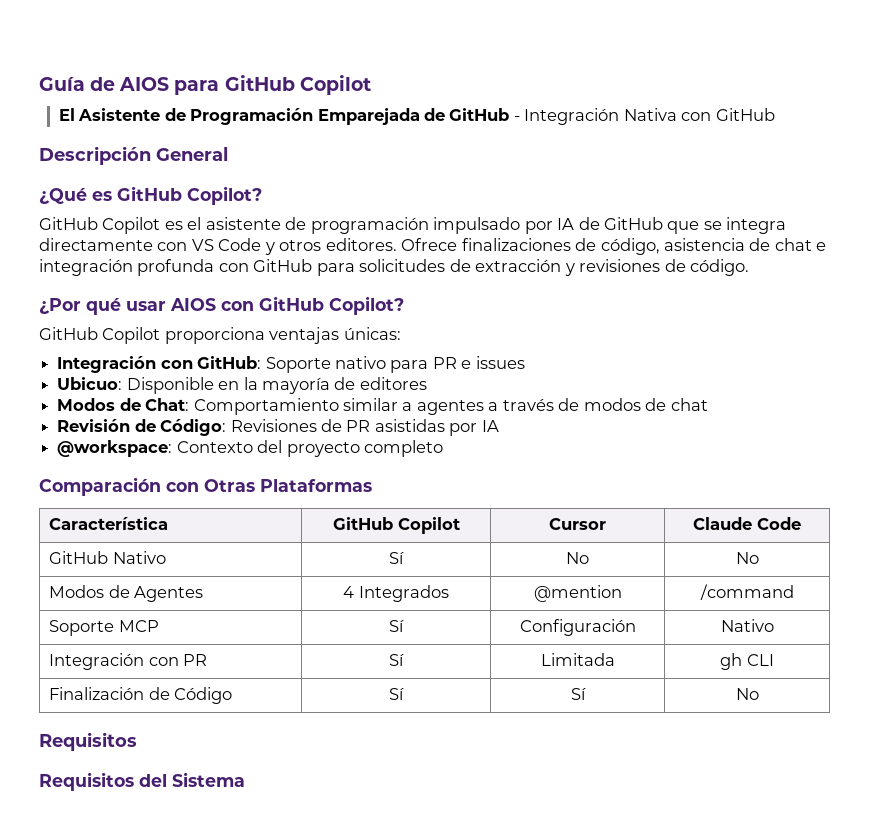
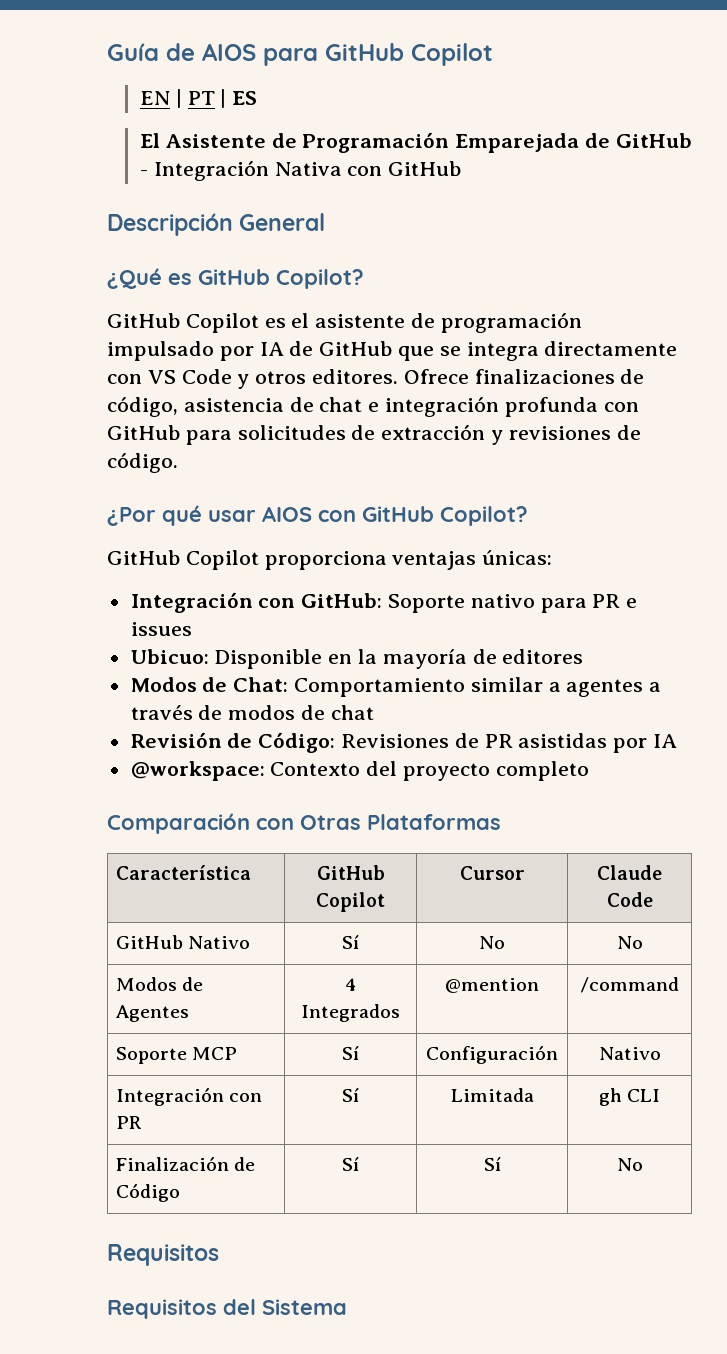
+ EN | PT | ES

